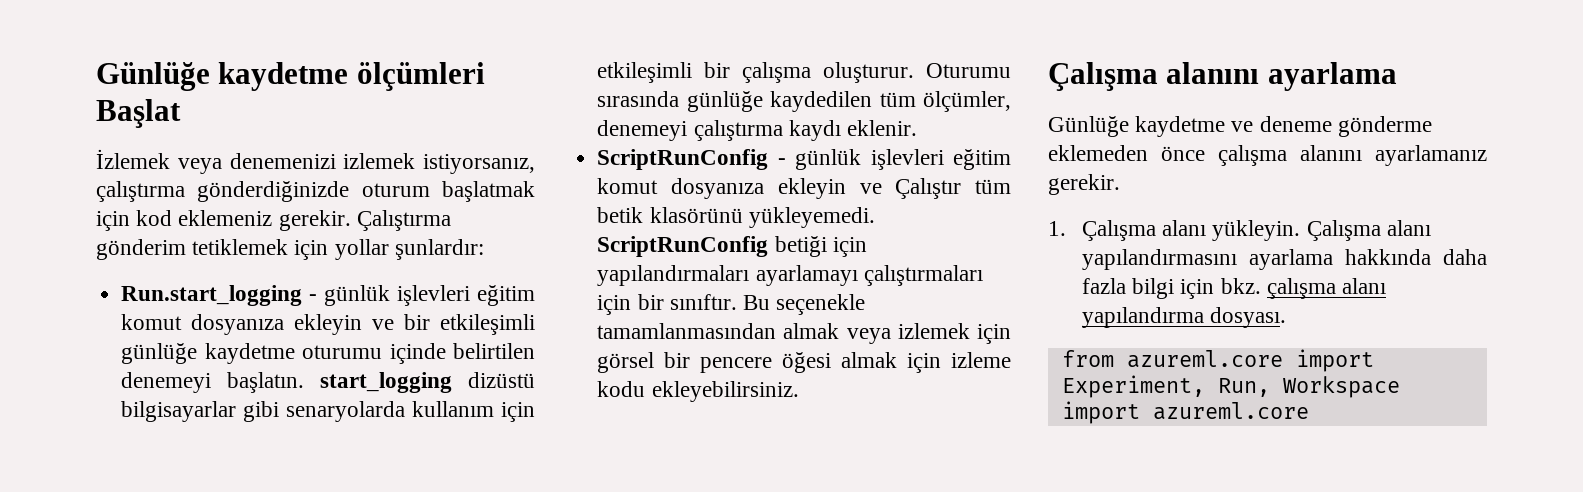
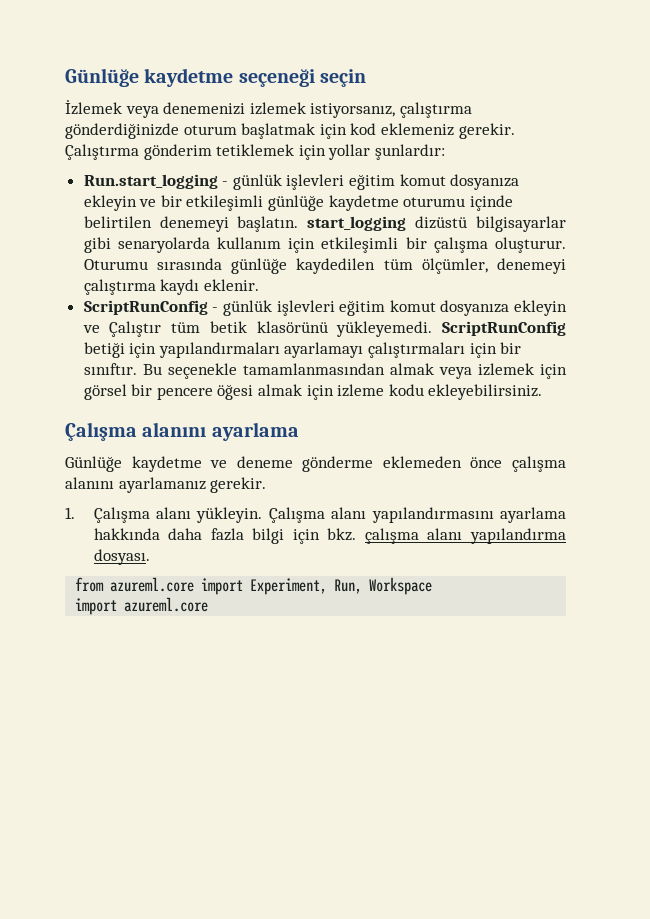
- Günlüğe kaydetme ölçümleri Başlat
+ Günlüğe kaydetme seçeneği seçin

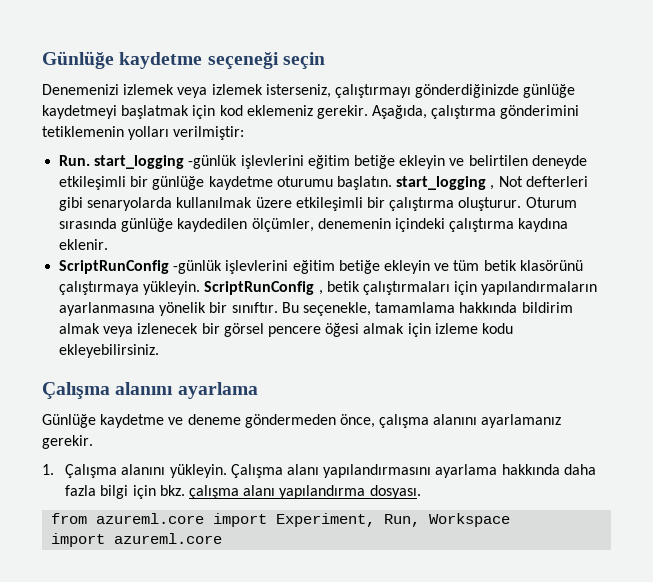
- İzlemek veya denemenizi izlemek istiyorsanız, çalıştırma gönderdiğinizde oturum başlatmak için kod eklemeniz gerekir.
+ Denemenizi izlemek veya izlemek isterseniz, çalıştırmayı gönderdiğinizde günlüğe kaydetmeyi başlatmak için kod eklemeniz gerekir.
- Çalıştırma gönderim tetiklemek için yollar şunlardır:
- Run.start_logging - günlük işlevleri eğitim komut dosyanıza ekleyin ve bir etkileşimli günlüğe kaydetme oturumu içinde belirtilen denemeyi başlatın. start_logging dizüstü bilgisayarlar gibi senaryolarda kullanım için etkileşimli bir çalışma oluşturur. Oturumu sırasında günlüğe kaydedilen tüm ölçümler, denemeyi çalıştırma kaydı eklenir.
- ScriptRunConfig - günlük işlevleri eğitim komut dosyanıza ekleyin ve Çalıştır tüm betik klasörünü yükleyemedi. ScriptRunConfig betiği için yapılandırmaları ayarlamayı çalıştırmaları için bir sınıftır. Bu seçenekle tamamlanmasından almak veya izlemek için görsel bir pencere öğesi almak için izleme kodu ekleyebilirsiniz.
+ Aşağıda, çalıştırma gönderimini tetiklemenin yolları verilmiştir:
+ Run. start_logging -günlük işlevlerini eğitim betiğe ekleyin ve belirtilen deneyde etkileşimli bir günlüğe kaydetme oturumu başlatın. start_logging , Not defterleri gibi senaryolarda kullanılmak üzere etkileşimli bir çalıştırma oluşturur. Oturum sırasında günlüğe kaydedilen ölçümler, denemenin içindeki çalıştırma kaydına eklenir.
+ ScriptRunConfig -günlük işlevlerini eğitim betiğe ekleyin ve tüm betik klasörünü çalıştırmaya yükleyin. ScriptRunConfig , betik çalıştırmaları için yapılandırmaların ayarlanmasına yönelik bir sınıftır. Bu seçenekle, tamamlama hakkında bildirim almak veya izlenecek bir görsel pencere öğesi almak için izleme kodu ekleyebilirsiniz.
- Günlüğe kaydetme ve deneme gönderme eklemeden önce çalışma alanını ayarlamanız gerekir.
+ Günlüğe kaydetme ve deneme göndermeden önce, çalışma alanını ayarlamanız gerekir.
- 1. Çalışma alanı yükleyin.
+ 1. Çalışma alanını yükleyin.

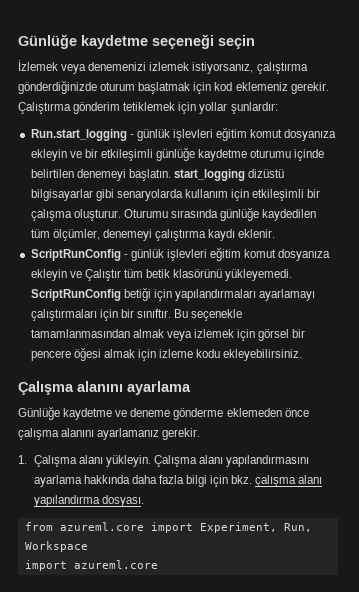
- Denemenizi izlemek veya izlemek isterseniz, çalıştırmayı gönderdiğinizde günlüğe kaydetmeyi başlatmak için kod eklemeniz gerekir.
+ İzlemek veya denemenizi izlemek istiyorsanız, çalıştırma gönderdiğinizde oturum başlatmak için kod eklemeniz gerekir.
- Aşağıda, çalıştırma gönderimini tetiklemenin yolları verilmiştir:
- Run. start_logging -günlük işlevlerini eğitim betiğe ekleyin ve belirtilen deneyde etkileşimli bir günlüğe kaydetme oturumu başlatın. start_logging , Not defterleri gibi senaryolarda kullanılmak üzere etkileşimli bir çalıştırma oluşturur. Oturum sırasında günlüğe kaydedilen ölçümler, denemenin içindeki çalıştırma kaydına eklenir.
- ScriptRunConfig -günlük işlevlerini eğitim betiğe ekleyin ve tüm betik klasörünü çalıştırmaya yükleyin. ScriptRunConfig , betik çalıştırmaları için yapılandırmaların ayarlanmasına yönelik bir sınıftır. Bu seçenekle, tamamlama hakkında bildirim almak veya izlenecek bir görsel pencere öğesi almak için izleme kodu ekleyebilirsiniz.
+ Çalıştırma gönderim tetiklemek için yollar şunlardır:
+ Run.start_logging - günlük işlevleri eğitim komut dosyanıza ekleyin ve bir etkileşimli günlüğe kaydetme oturumu içinde belirtilen denemeyi başlatın. start_logging dizüstü bilgisayarlar gibi senaryolarda kullanım için etkileşimli bir çalışma oluşturur. Oturumu sırasında günlüğe kaydedilen tüm ölçümler, denemeyi çalıştırma kaydı eklenir.
+ ScriptRunConfig - günlük işlevleri eğitim komut dosyanıza ekleyin ve Çalıştır tüm betik klasörünü yükleyemedi. ScriptRunConfig betiği için yapılandırmaları ayarlamayı çalıştırmaları için bir sınıftır. Bu seçenekle tamamlanmasından almak veya izlemek için görsel bir pencere öğesi almak için izleme kodu ekleyebilirsiniz.
- Günlüğe kaydetme ve deneme göndermeden önce, çalışma alanını ayarlamanız gerekir.
+ Günlüğe kaydetme ve deneme gönderme eklemeden önce çalışma alanını ayarlamanız gerekir.
- 1. Çalışma alanını yükleyin.
+ 1. Çalışma alanı yükleyin.

